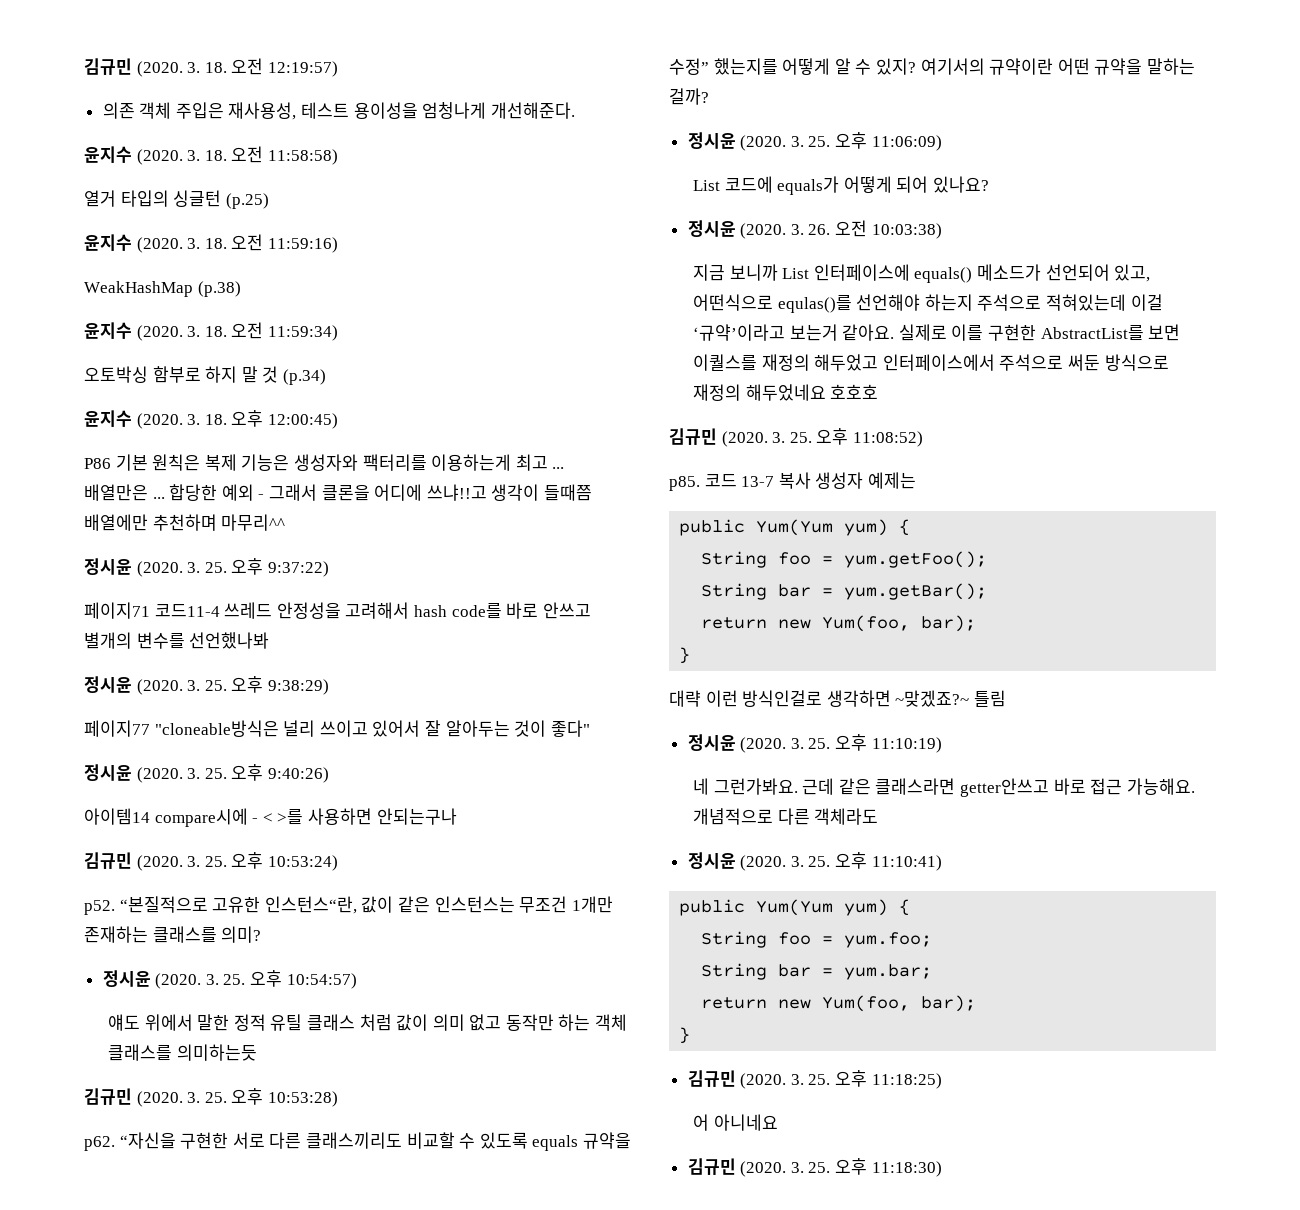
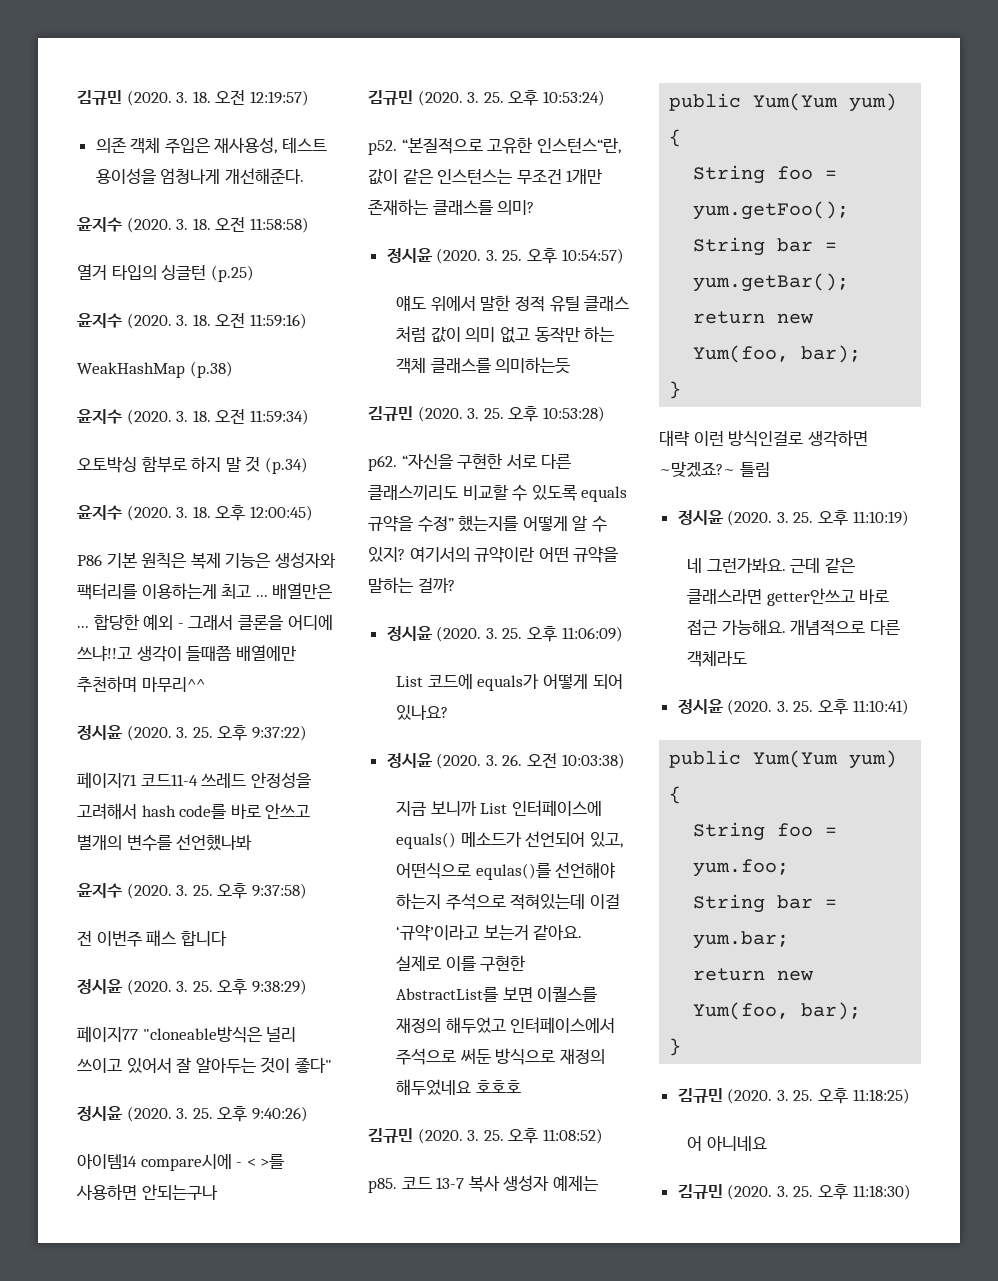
+ 윤지수 (2020. 3. 25. 오후 9:37:58)
+ 전 이번주 패스 합니다

